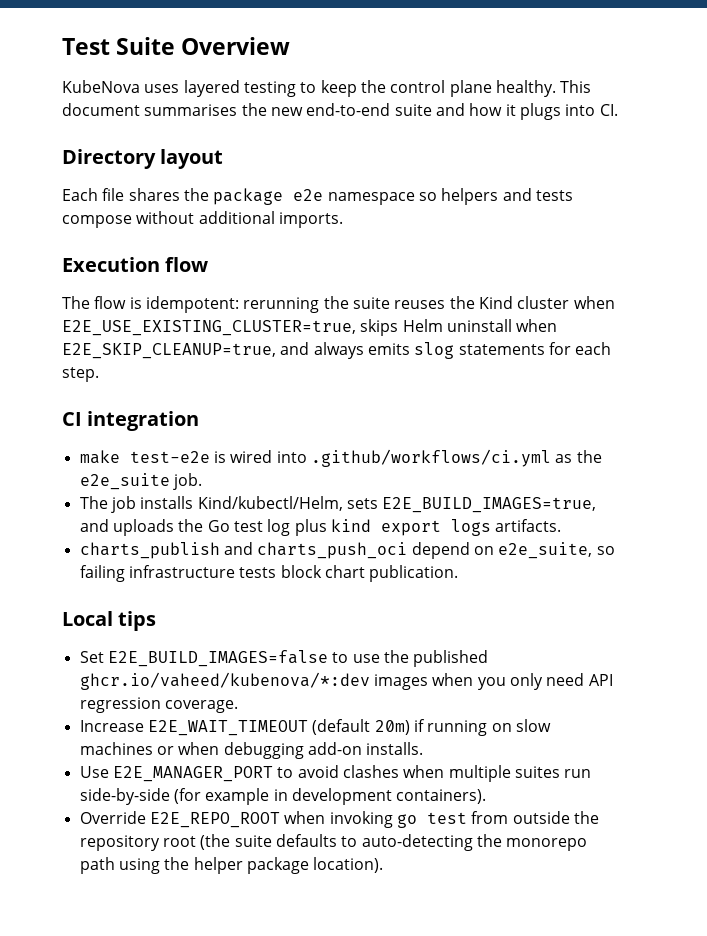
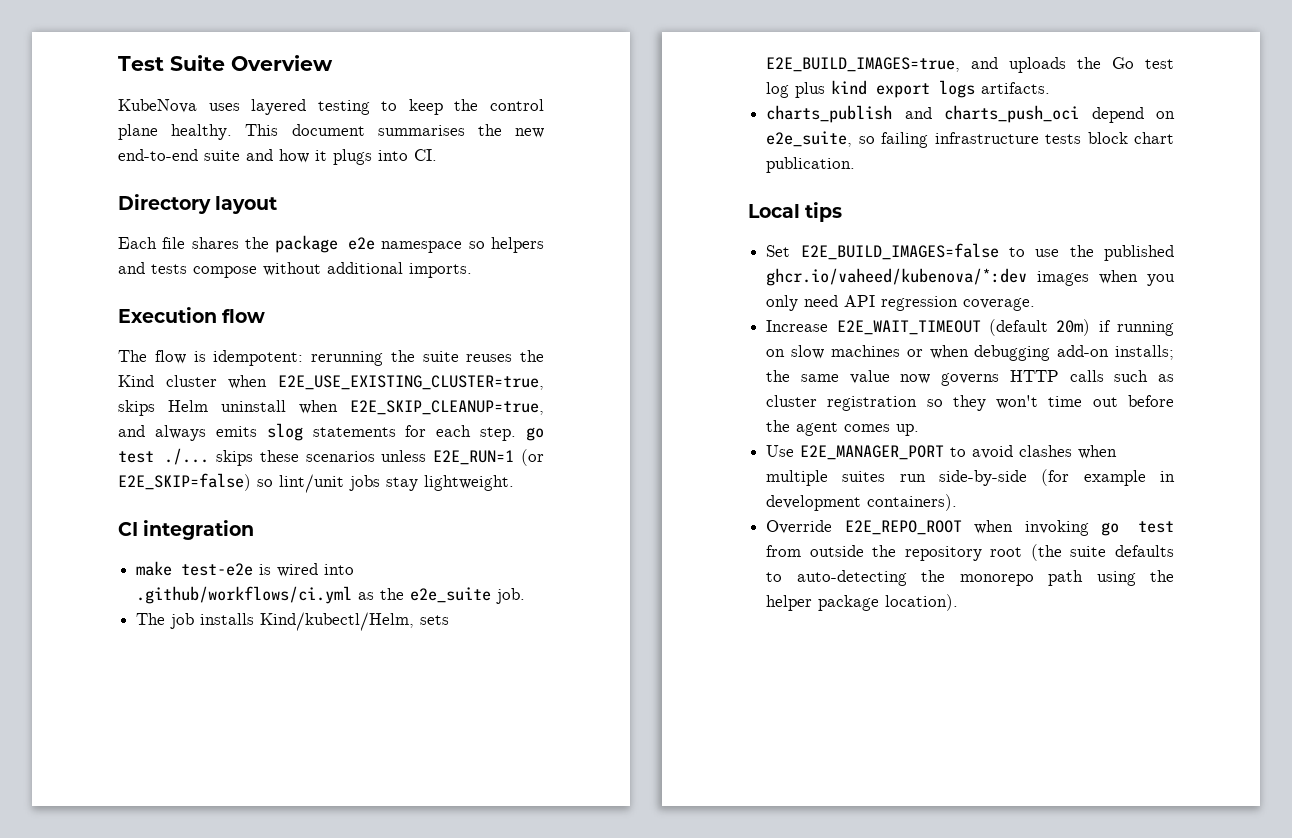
- The flow is idempotent: rerunning the suite reuses the Kind cluster when E2E_USE_EXISTING_CLUSTER=true, skips Helm uninstall when E2E_SKIP_CLEANUP=true, and always emits slog statements for each step.
+ The flow is idempotent: rerunning the suite reuses the Kind cluster when E2E_USE_EXISTING_CLUSTER=true, skips Helm uninstall when E2E_SKIP_CLEANUP=true, and always emits slog statements for each step. go test ./... skips these scenarios unless E2E_RUN=1 (or E2E_SKIP=false) so lint/unit jobs stay lightweight.
- Increase E2E_WAIT_TIMEOUT (default 20m) if running on slow machines or when debugging add-on installs.
+ Increase E2E_WAIT_TIMEOUT (default 20m) if running on slow machines or when debugging add-on installs; the same value now governs HTTP calls such as cluster registration so they won't time out before the agent comes up.

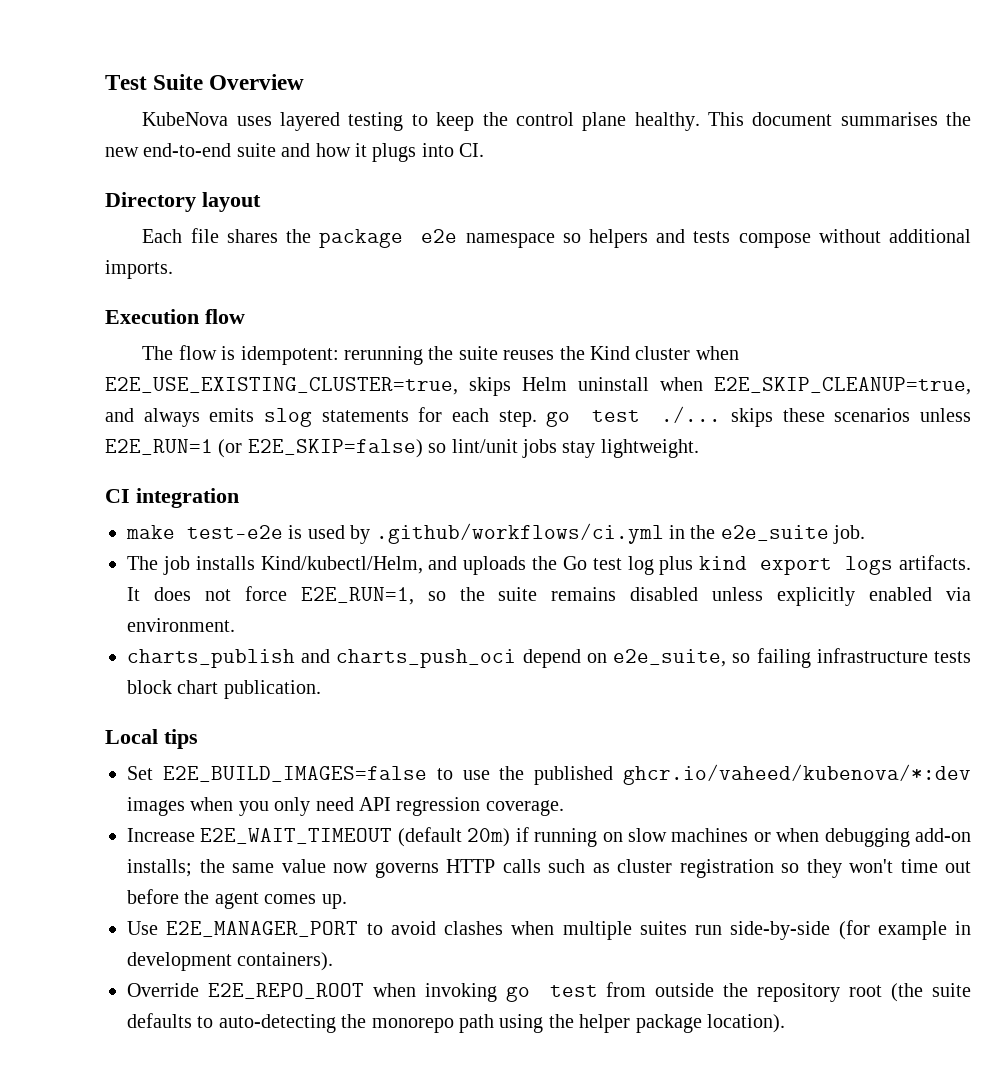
- make test-e2e is wired into .github/workflows/ci.yml as the e2e_suite job.
+ make test-e2e is used by .github/workflows/ci.yml in the e2e_suite job.
- The job installs Kind/kubectl/Helm, sets E2E_BUILD_IMAGES=true, and uploads the Go test log plus kind export logs artifacts.
+ The job installs Kind/kubectl/Helm, and uploads the Go test log plus kind export logs artifacts. It does not force E2E_RUN=1, so the suite remains disabled unless explicitly enabled via environment.

